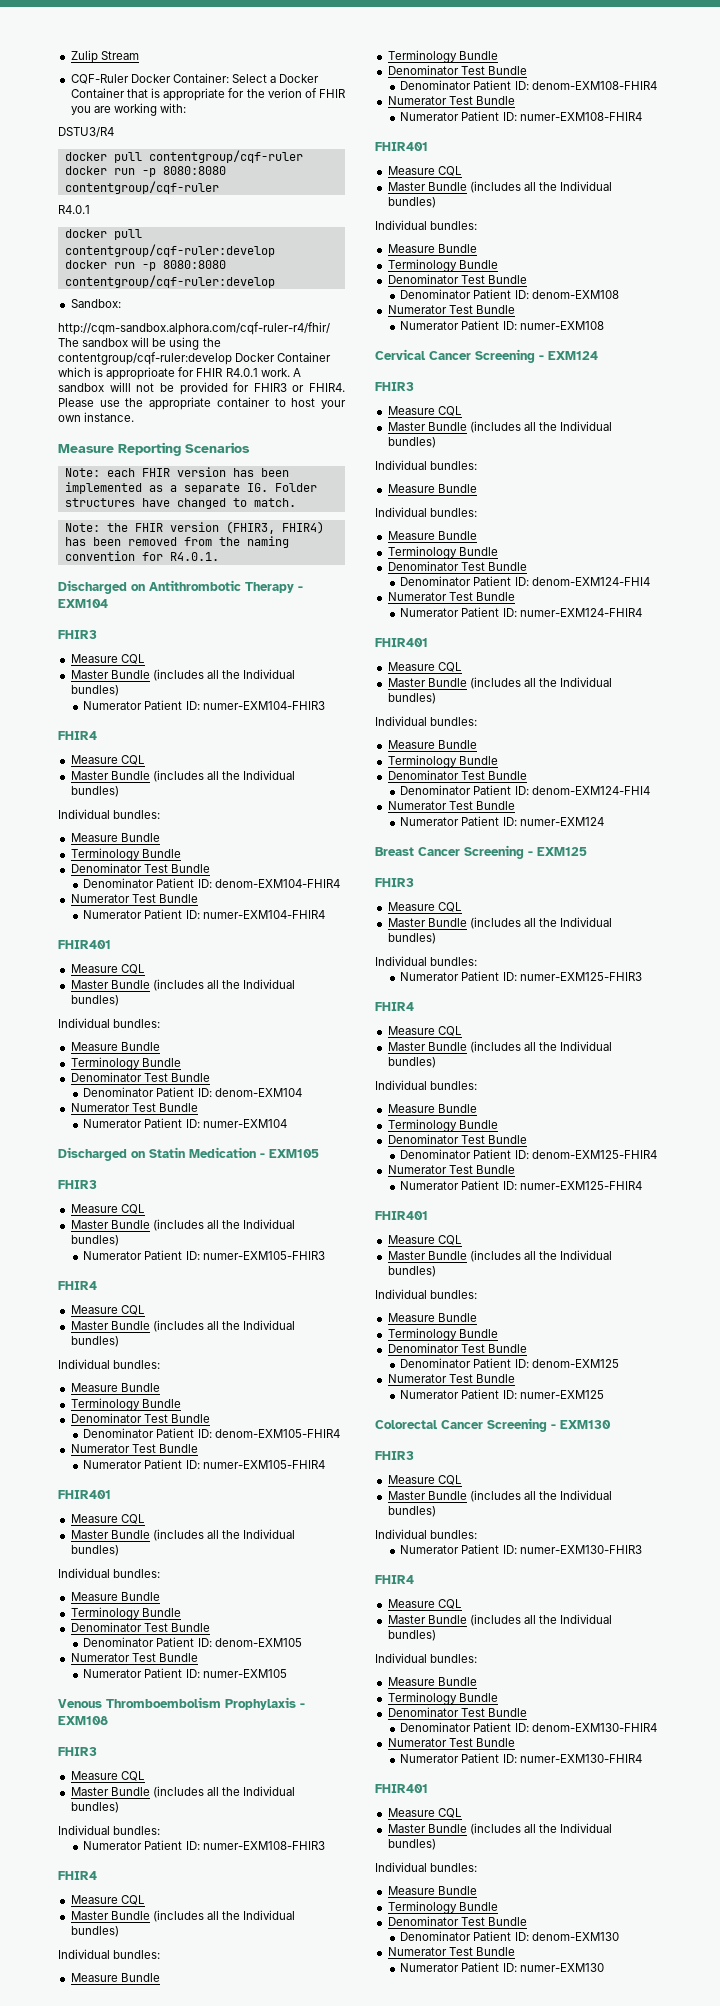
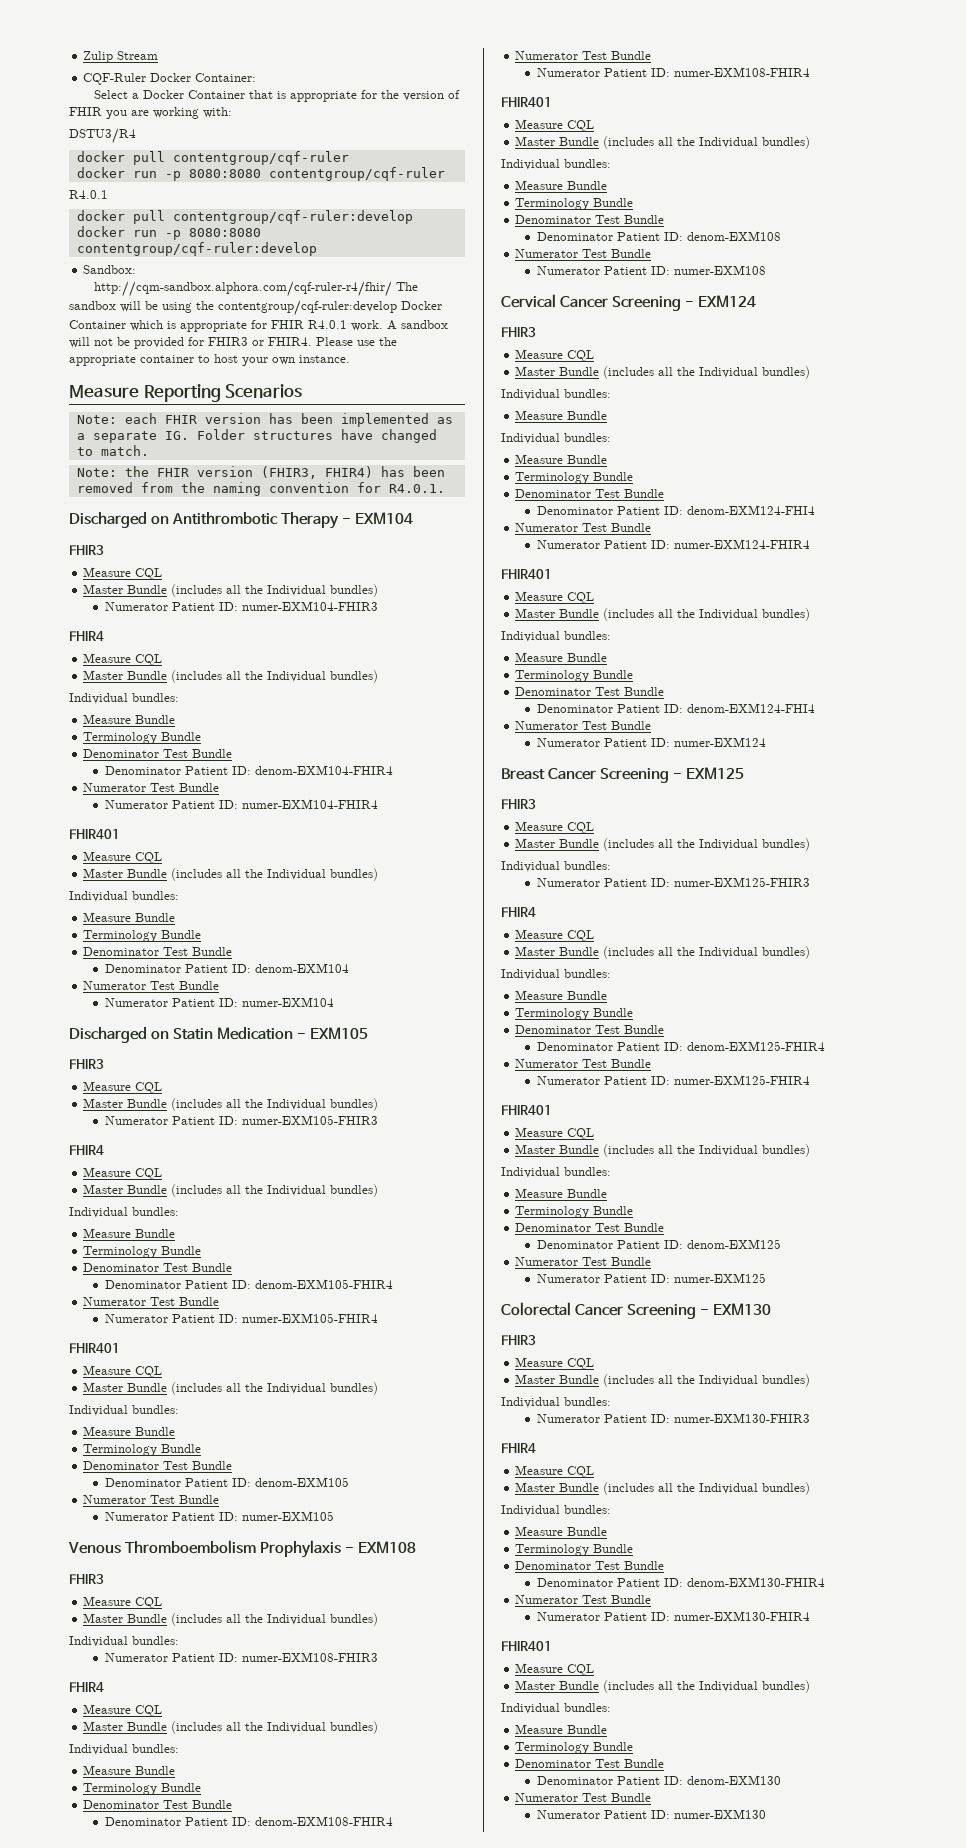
- CQF-Ruler Docker Container: Select a Docker Container that is appropriate for the verion of FHIR you are working with:
+ CQF-Ruler Docker Container:
+ Select a Docker Container that is appropriate for the version of FHIR you are working with:
- http://cqm-sandbox.alphora.com/cqf-ruler-r4/fhir/ The sandbox will be using the contentgroup/cqf-ruler:develop Docker Container which is approprioate for FHIR R4.0.1 work.
+ http://cqm-sandbox.alphora.com/cqf-ruler-r4/fhir/ The sandbox will be using the contentgroup/cqf-ruler:develop Docker Container which is appropriate for FHIR R4.0.1 work.
- A sandbox willl not be provided for FHIR3 or FHIR4.
+ A sandbox will not be provided for FHIR3 or FHIR4.

